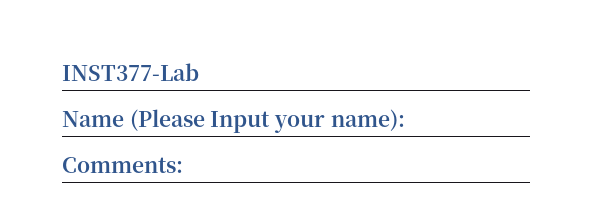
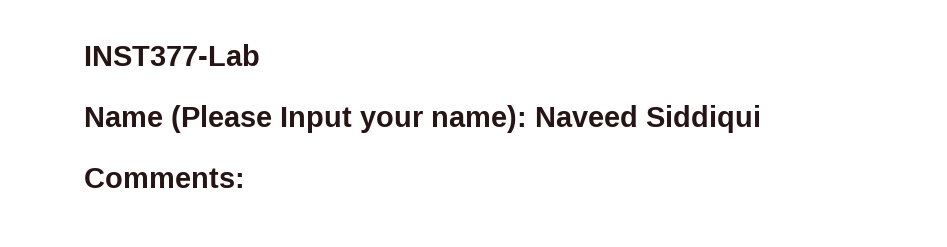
- Name (Please Input your name):
+ Name (Please Input your name): Naveed Siddiqui

